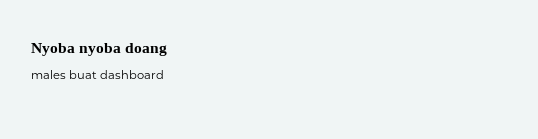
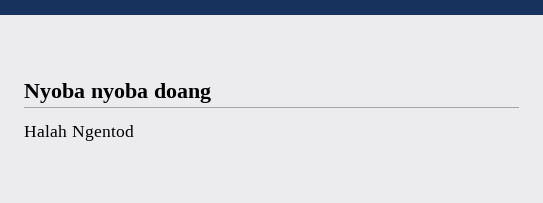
- males buat dashboard
+ Halah Ngentod

